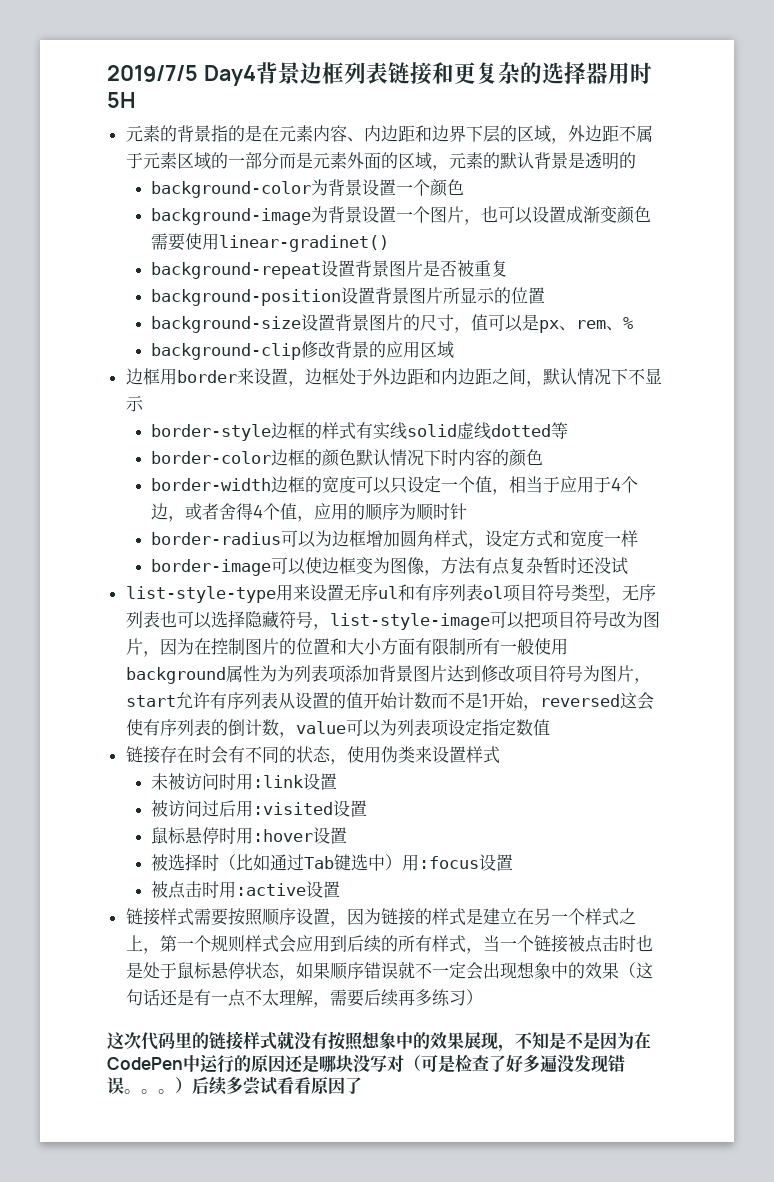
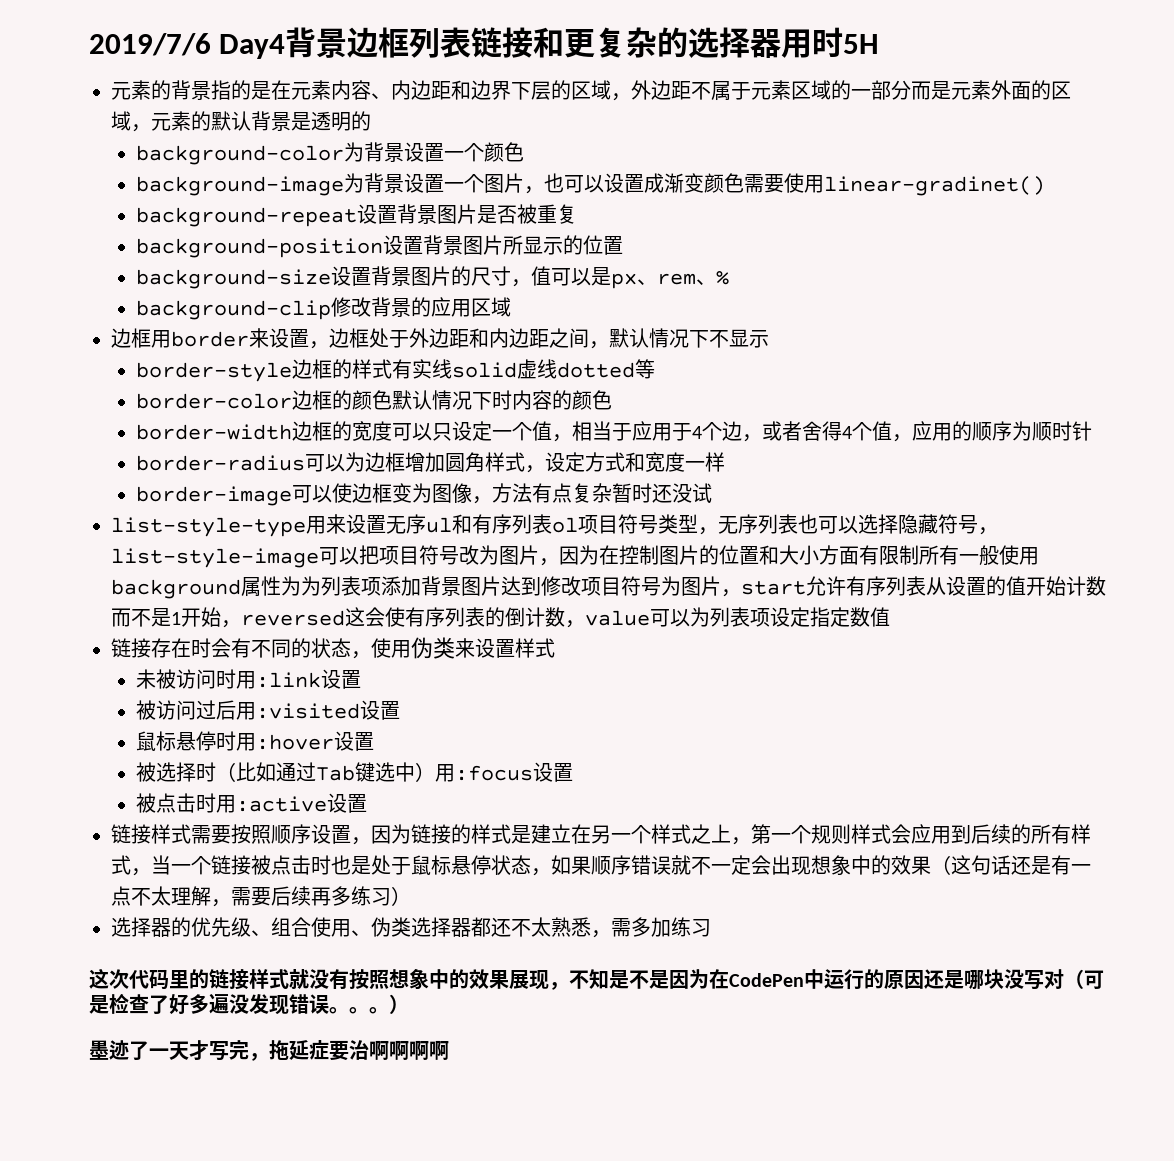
- 2019/7/5 Day4背景边框列表链接和更复杂的选择器用时5H
+ 2019/7/6 Day4背景边框列表链接和更复杂的选择器用时5H
+ 选择器的优先级、组合使用、伪类选择器都还不太熟悉，需多加练习
- 。）后续多尝试看看原因了
+ 。）
+ 墨迹了一天才写完，拖延症要治啊啊啊啊

